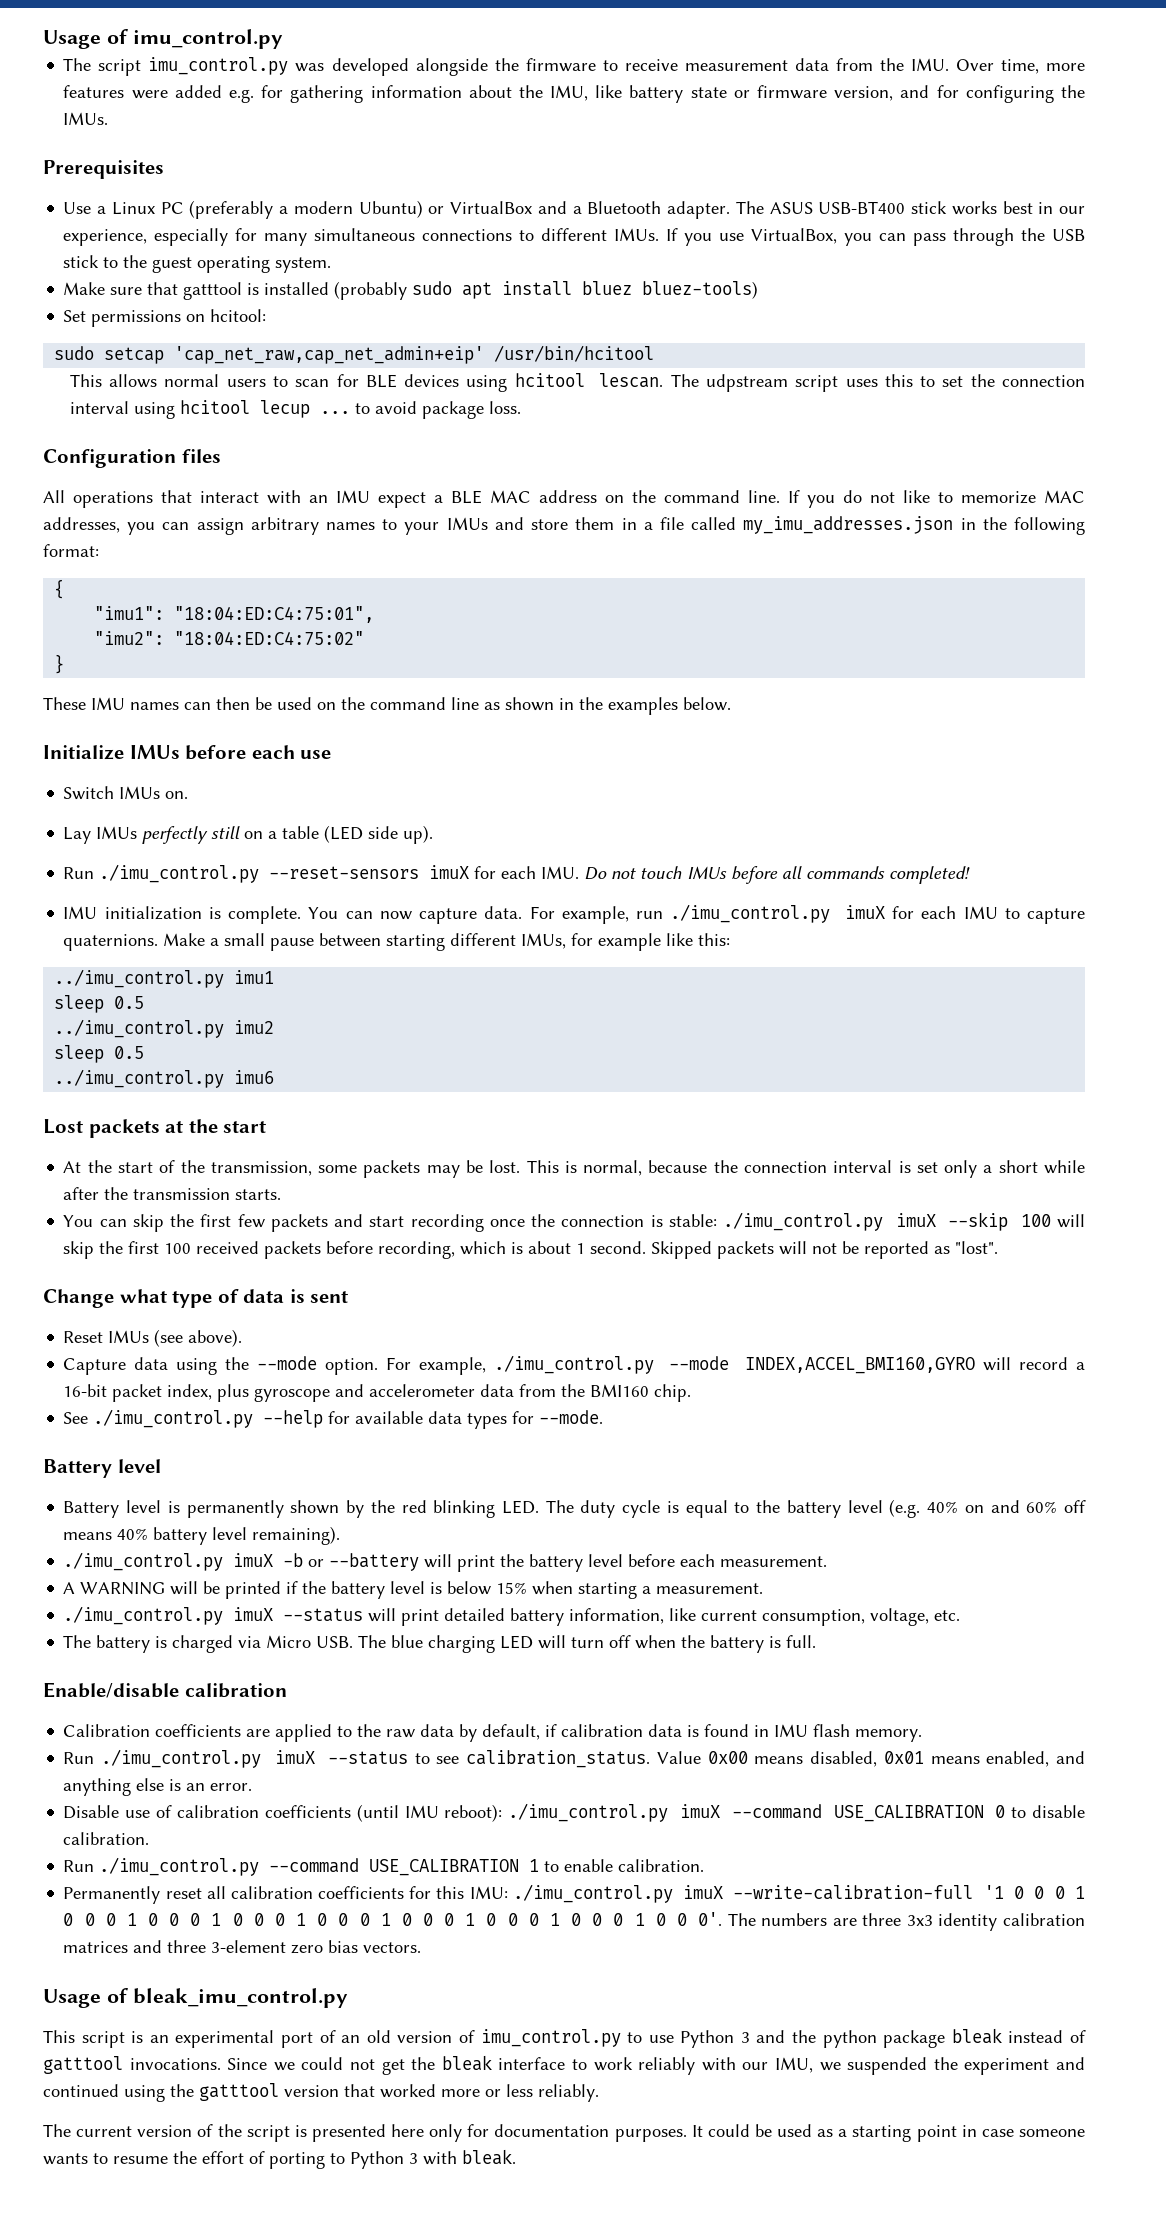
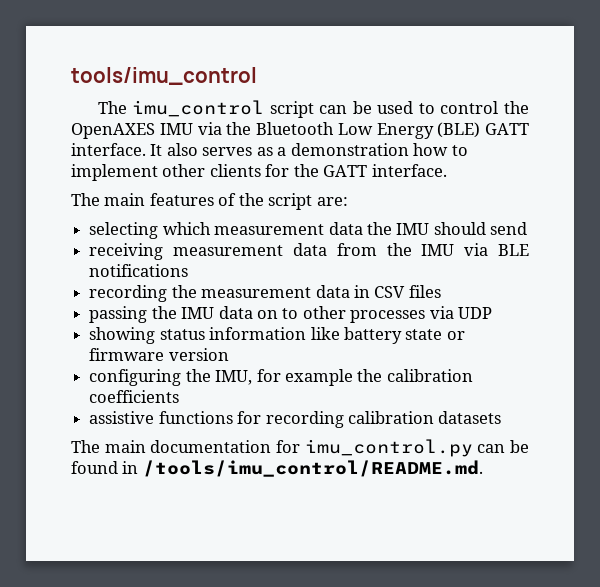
- Usage of imu_control.py
- The script imu_control.py was developed alongside the firmware to receive measurement data from the IMU. Over time, more features were added e.g. for gathering information about the IMU, like battery state or firmware version, and for configuring the IMUs.
- Prerequisites
- Use a Linux PC (preferably a modern Ubuntu) or VirtualBox and a Bluetooth adapter. The ASUS USB-BT400 stick works best in our experience, especially for many simultaneous connections to different IMUs. If you use VirtualBox, you can pass through the USB stick to the guest operating system.
- Make sure that gatttool is installed (probably sudo apt install bluez bluez-tools)
- Set permissions on hcitool:
- sudo setcap 'cap_net_raw,cap_net_admin+eip' /usr/bin/hcitool
- This allows normal users to scan for BLE devices using hcitool lescan. The udpstream script uses this to set the connection interval using hcitool lecup ... to avoid package loss.
- Configuration files
- All operations that interact with an IMU expect a BLE MAC address on the command line. If you do not like to memorize MAC addresses, you can assign arbitrary names to your IMUs and store them in a file called my_imu_addresses.json in the following format:
- {
- "imu1": "18:04:ED:C4:75:01",
- "imu2": "18:04:ED:C4:75:02"
- }
- These IMU names can then be used on the command line as shown in the examples below.
- Initialize IMUs before each use
- Switch IMUs on.
- Lay IMUs perfectly still on a table (LED side up).
- Run ./imu_control.py --reset-sensors imuX for each IMU. Do not touch IMUs before all commands completed!
- IMU initialization is complete. You can now capture data. For example, run ./imu_control.py imuX for each IMU to capture quaternions. Make a small pause between starting different IMUs, for example like this:
- ../imu_control.py imu1
- sleep 0.5
- ../imu_control.py imu2
- sleep 0.5
- ../imu_control.py imu6
- Lost packets at the start
- At the start of the transmission, some packets may be lost. This is normal, because the connection interval is set only a short while after the transmission starts.
- You can skip the first few packets and start recording once the connection is stable: ./imu_control.py imuX --skip 100 will skip the first 100 received packets before recording, which is about 1 second. Skipped packets will not be reported as "lost".
- Change what type of data is sent
- Reset IMUs (see above).
- Capture data using the --mode option. For example, ./imu_control.py --mode INDEX,ACCEL_BMI160,GYRO will record a 16-bit packet index, plus gyroscope and accelerometer data from the BMI160 chip.
- See ./imu_control.py --help for available data types for --mode.
- Battery level
- Battery level is permanently shown by the red blinking LED. The duty cycle is equal to the battery level (e.g. 40% on and 60% off means 40% battery level remaining).
- ./imu_control.py imuX -b or --battery will print the battery level before each measurement.
- A WARNING will be printed if the battery level is below 15% when starting a measurement.
- ./imu_control.py imuX --status will print detailed battery information, like current consumption, voltage, etc.
- The battery is charged via Micro USB. The blue charging LED will turn off when the battery is full.
- Enable/disable calibration
- Calibration coefficients are applied to the raw data by default, if calibration data is found in IMU flash memory.
- Run ./imu_control.py imuX --status to see calibration_status. Value 0x00 means disabled, 0x01 means enabled, and anything else is an error.
- Disable use of calibration coefficients (until IMU reboot): ./imu_control.py imuX --command USE_CALIBRATION 0 to disable calibration.
- Run ./imu_control.py --command USE_CALIBRATION 1 to enable calibration.
- Permanently reset all calibration coefficients for this IMU: ./imu_control.py imuX --write-calibration-full '1 0 0 0 1 0 0 0 1 0 0 0 1 0 0 0 1 0 0 0 1 0 0 0 1 0 0 0 1 0 0 0 1 0 0 0'. The numbers are three 3x3 identity calibration matrices and three 3-element zero bias vectors.
- Usage of bleak_imu_control.py
- This script is an experimental port of an old version of imu_control.py to use Python 3 and the python package bleak instead of gatttool invocations. Since we could not get the bleak interface to work reliably with our IMU, we suspended the experiment and continued using the gatttool version that worked more or less reliably.
- The current version of the script is presented here only for documentation purposes. It could be used as a starting point in case someone wants to resume the effort of porting to Python 3 with bleak.
+ tools/imu_control
+ The imu_control script can be used to control the OpenAXES IMU via the Bluetooth Low Energy (BLE) GATT interface. It also serves as a demonstration how to implement other clients for the GATT interface.
+ The main features of the script are:
+ selecting which measurement data the IMU should send
+ receiving measurement data from the IMU via BLE notifications
+ recording the measurement data in CSV files
+ passing the IMU data on to other processes via UDP
+ showing status information like battery state or firmware version
+ configuring the IMU, for example the calibration coefficients
+ assistive functions for recording calibration datasets
+ The main documentation for imu_control.py can be found in /tools/imu_control/README.md.

